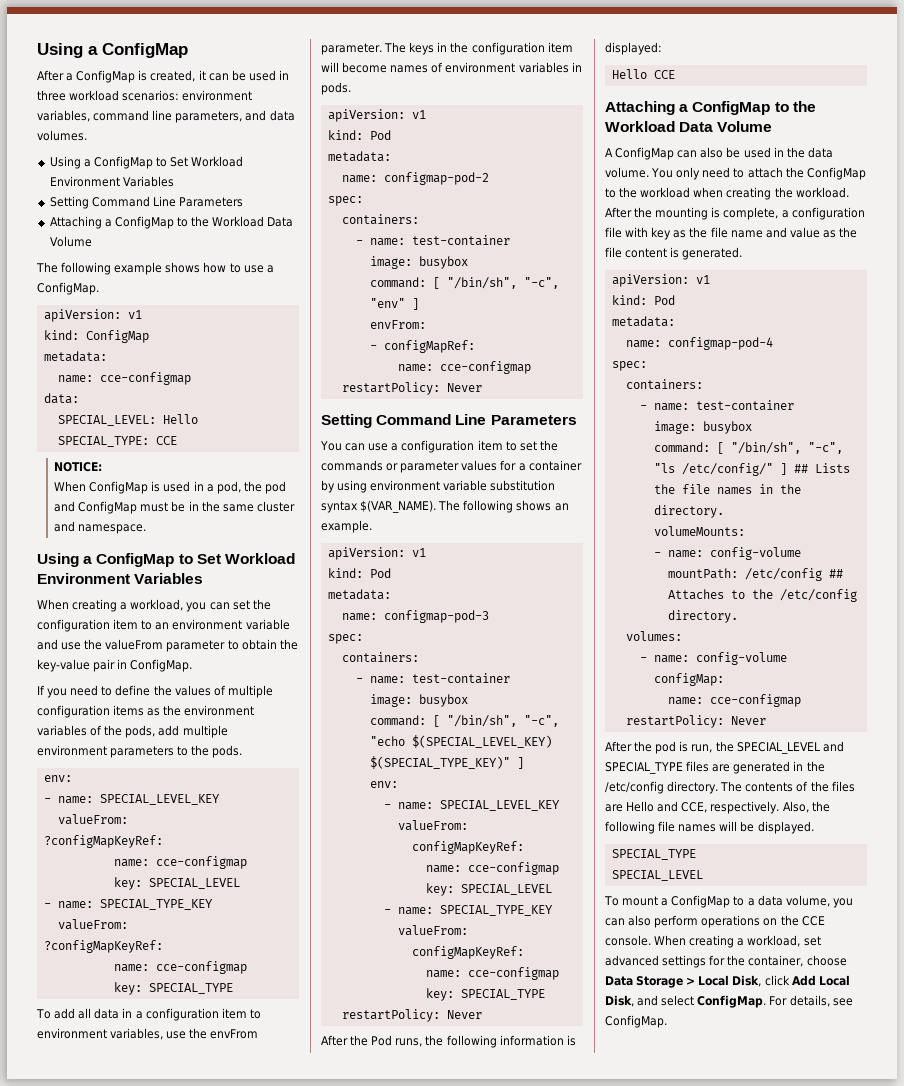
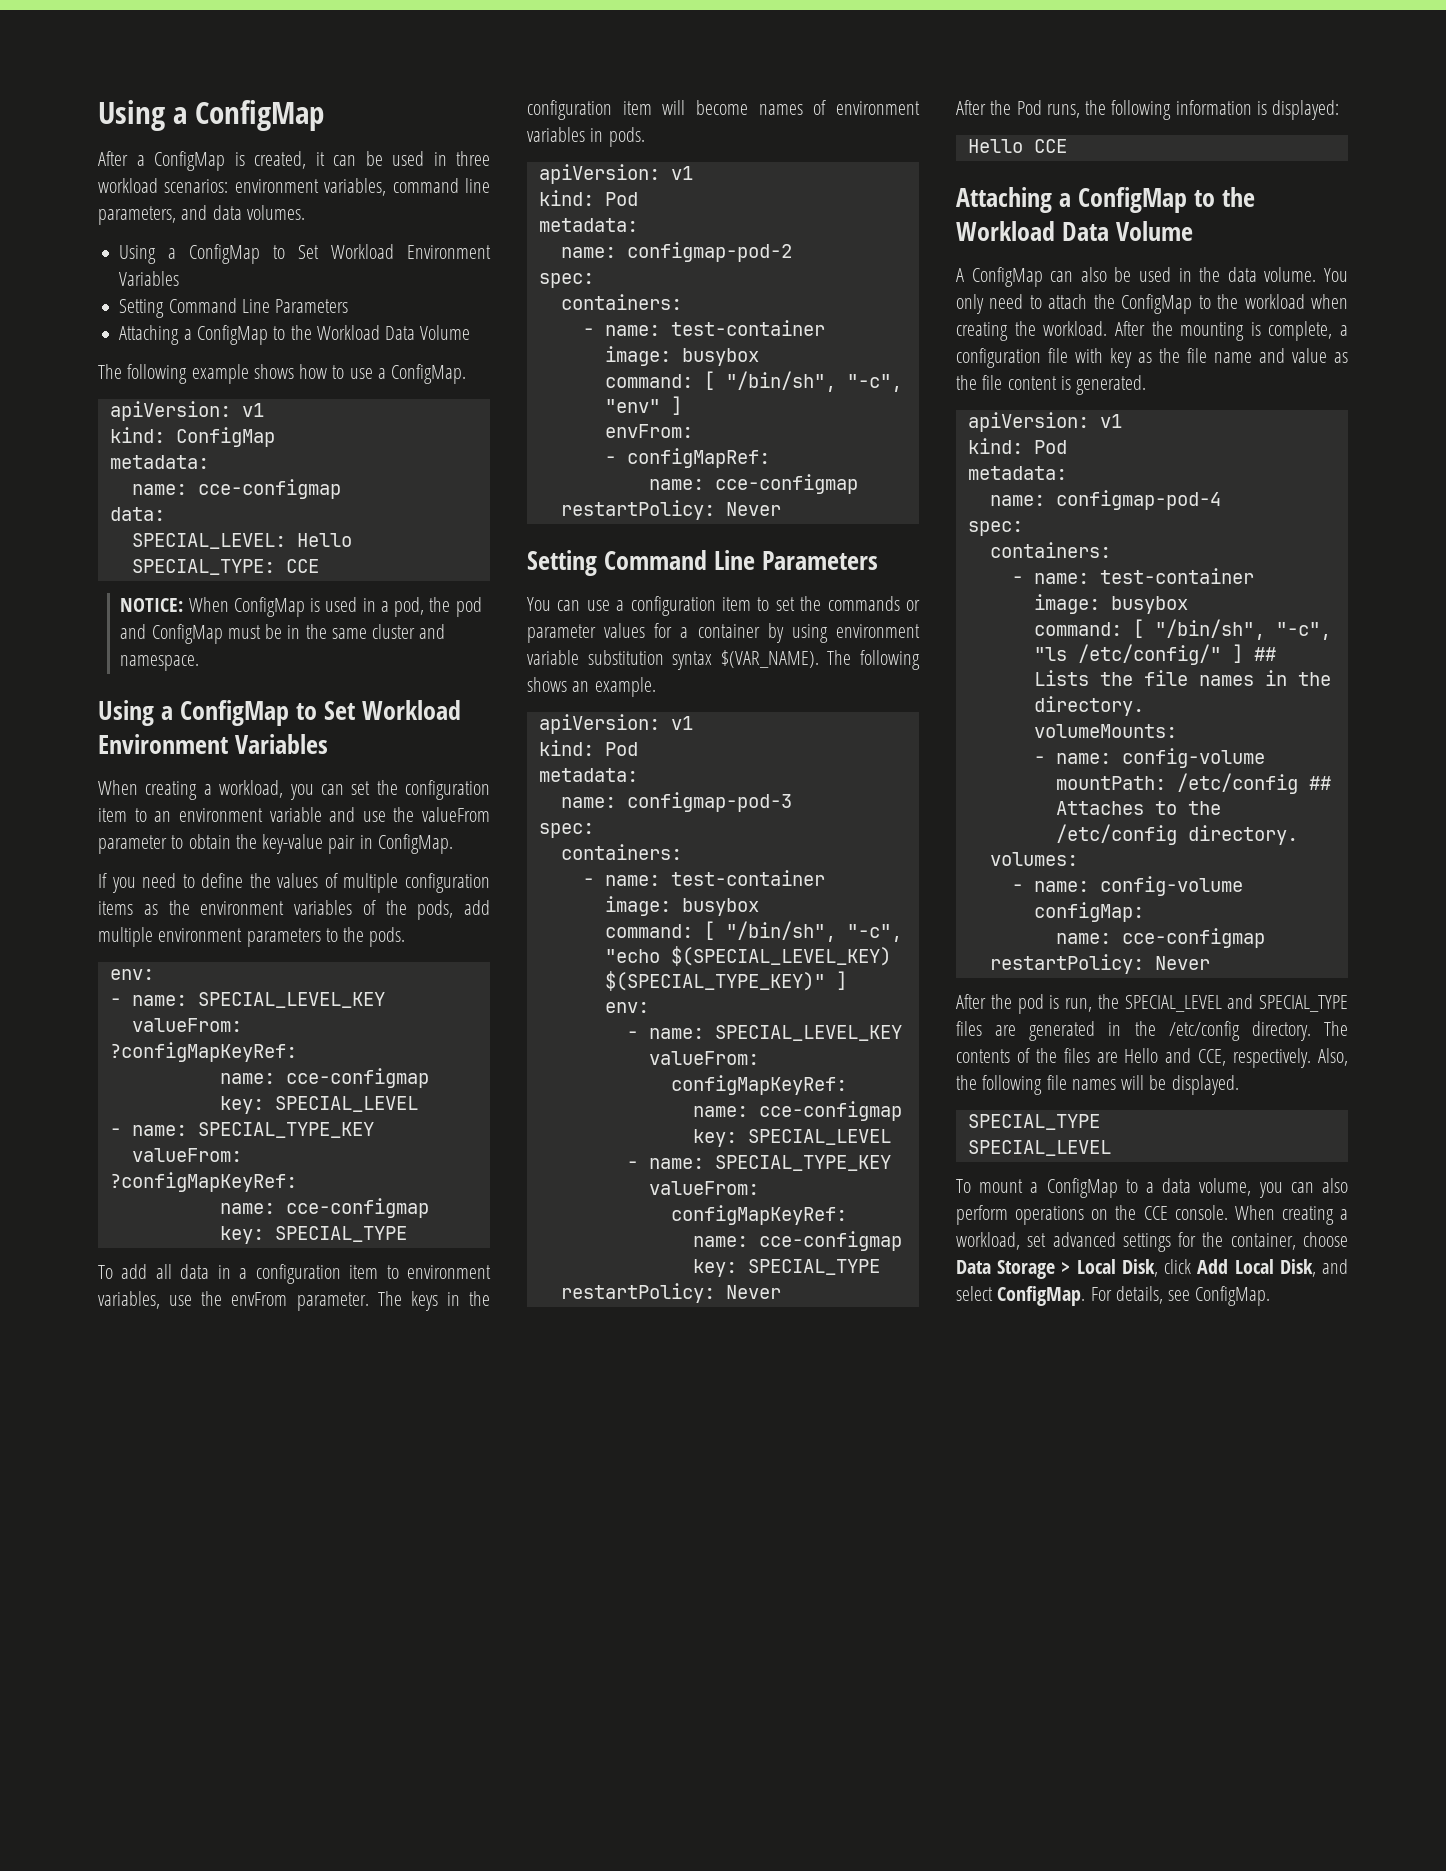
- NOTICE:
- When ConfigMap is used in a pod, the pod and ConfigMap must be in the same cluster and namespace.
+ NOTICE: When ConfigMap is used in a pod, the pod and ConfigMap must be in the same cluster and namespace.

